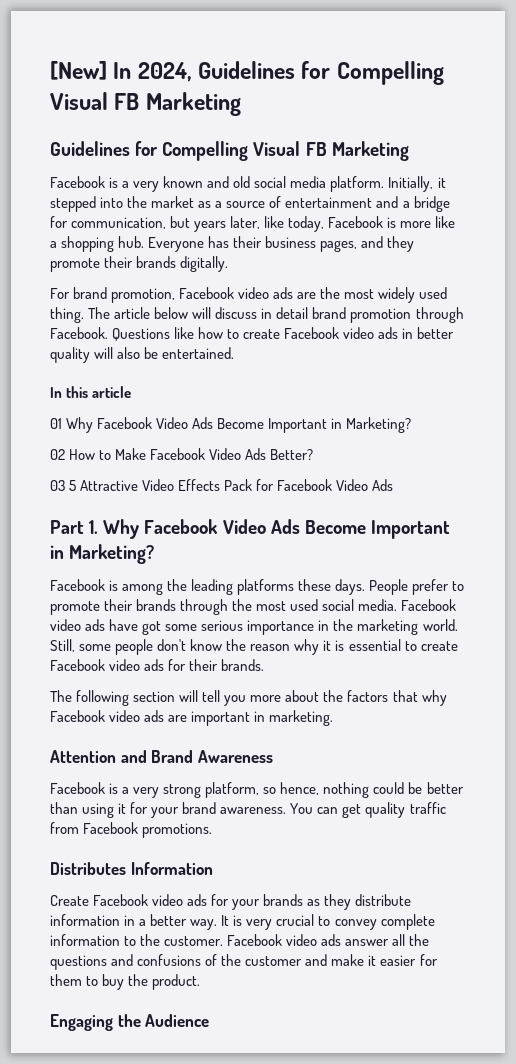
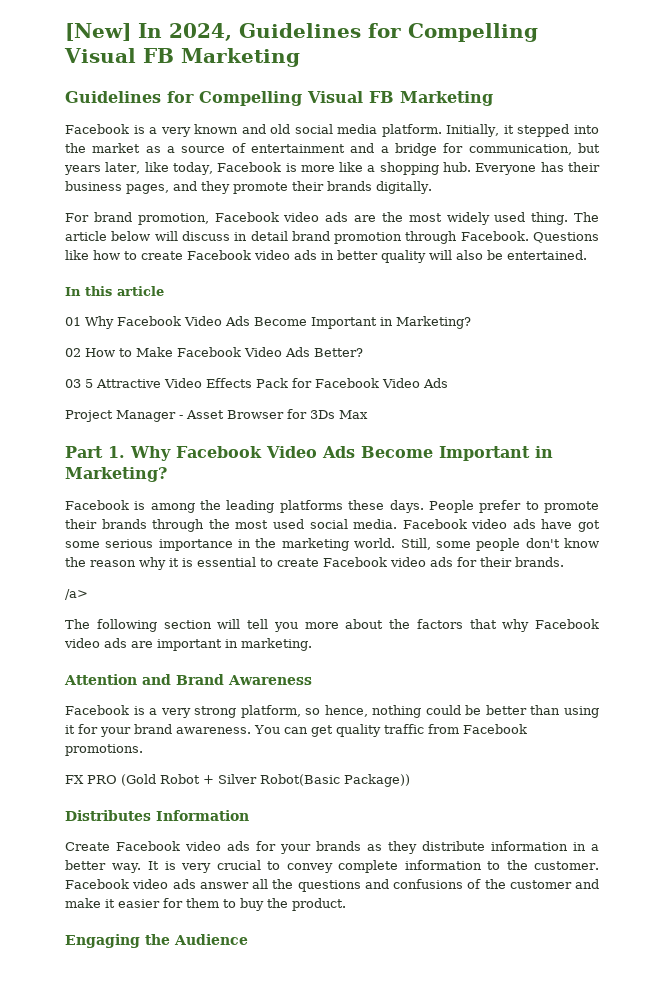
+ Project Manager - Asset Browser for 3Ds Max
+ /a>
+ FX PRO (Gold Robot + Silver Robot(Basic Package))

